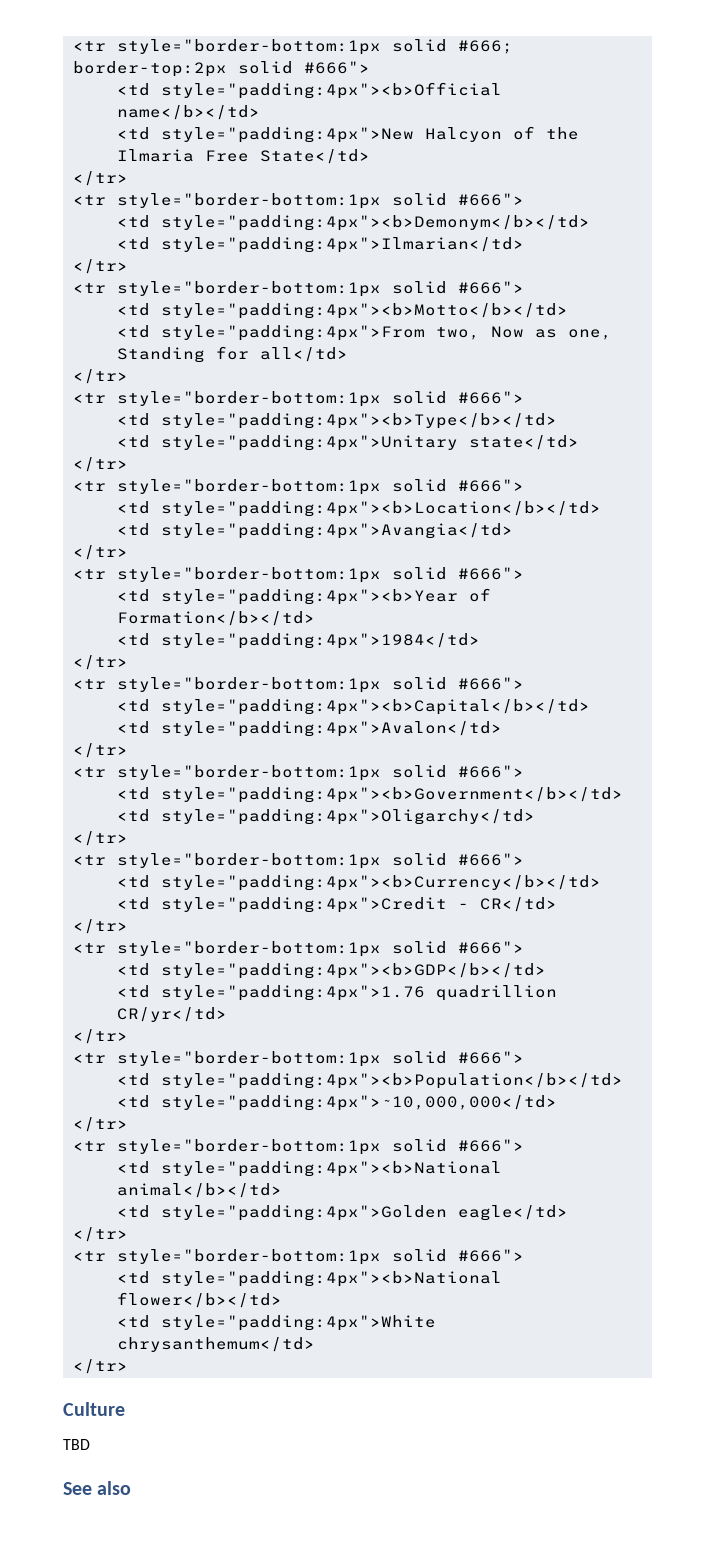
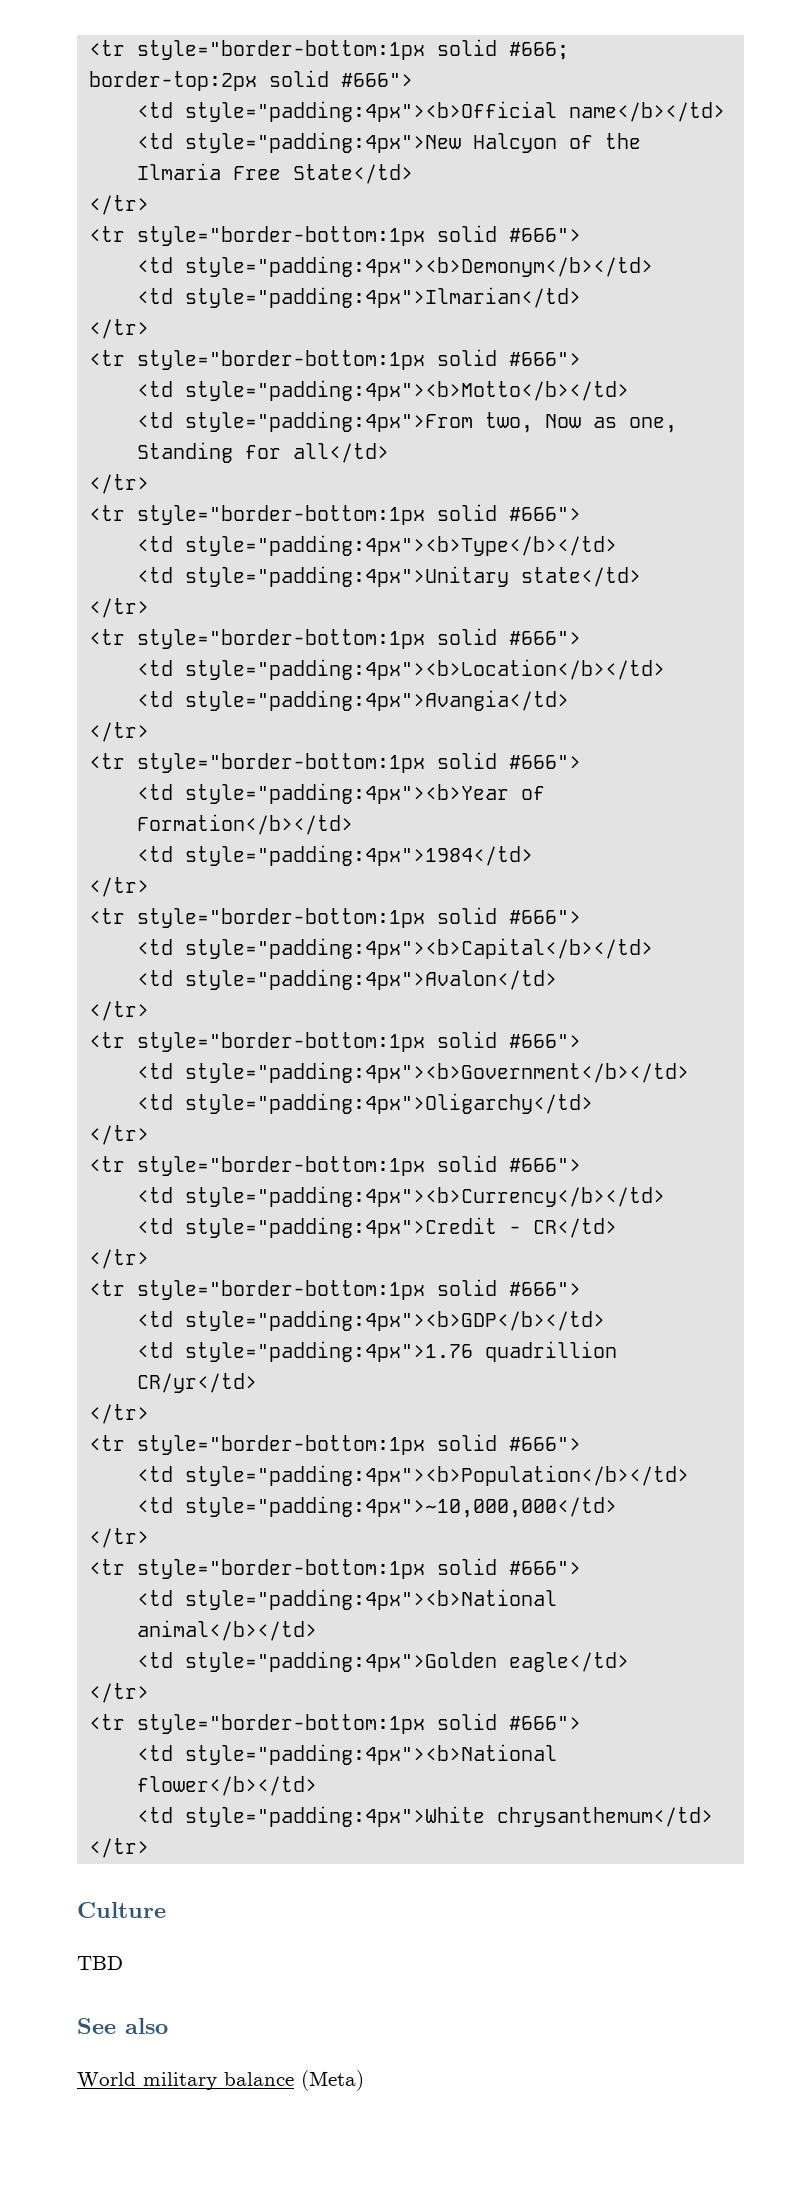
+ World military balance (Meta)

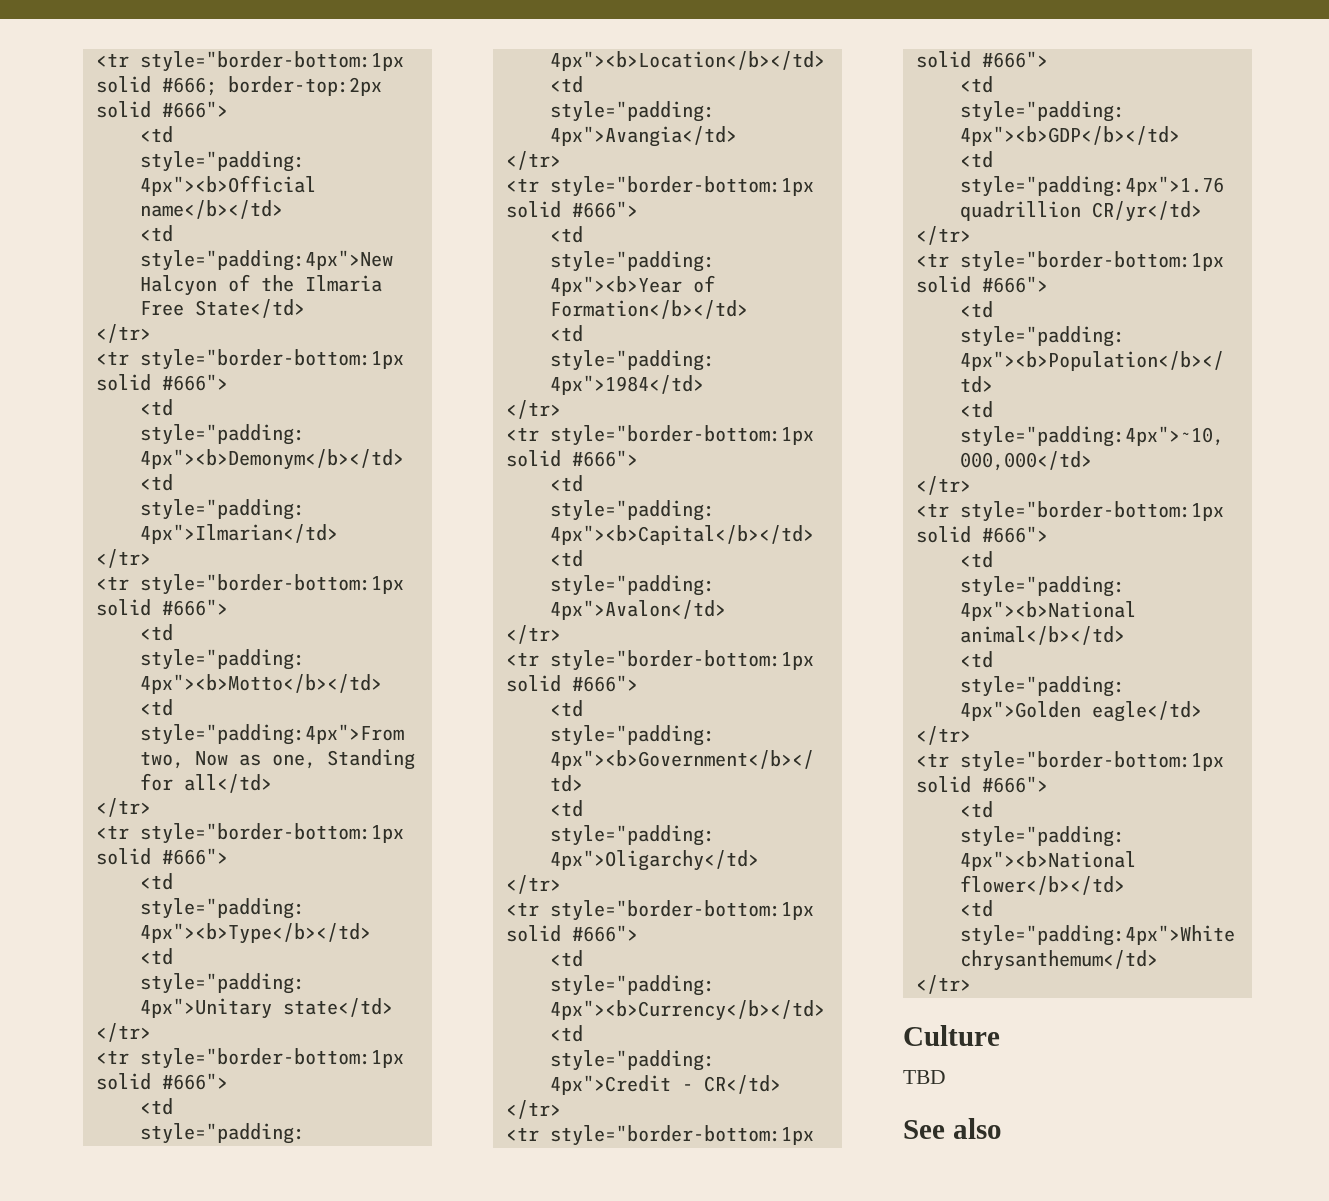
- World military balance (Meta)

